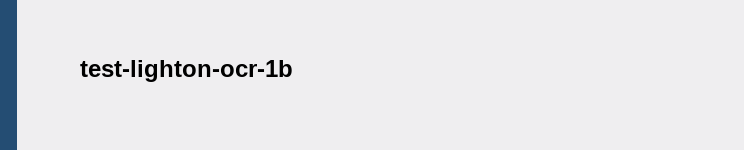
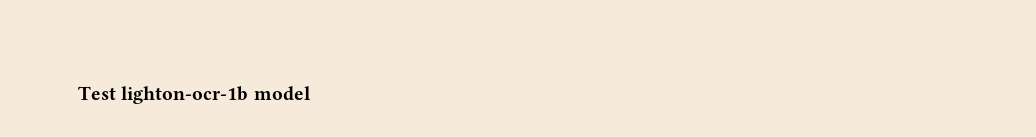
- test-lighton-ocr-1b
+ Test lighton-ocr-1b model

